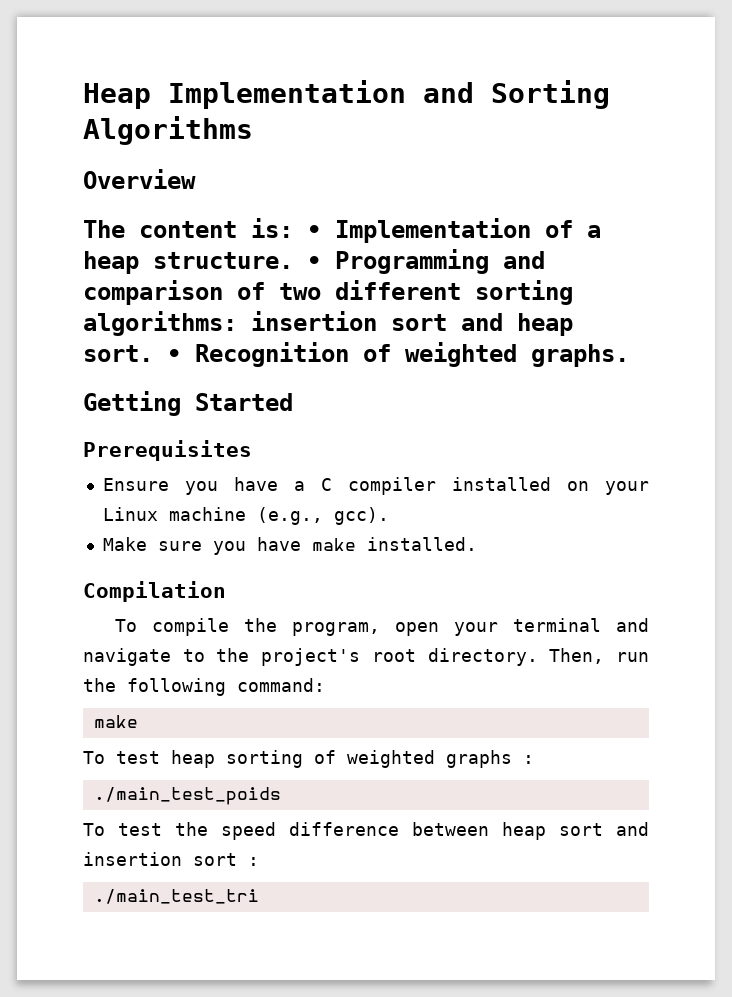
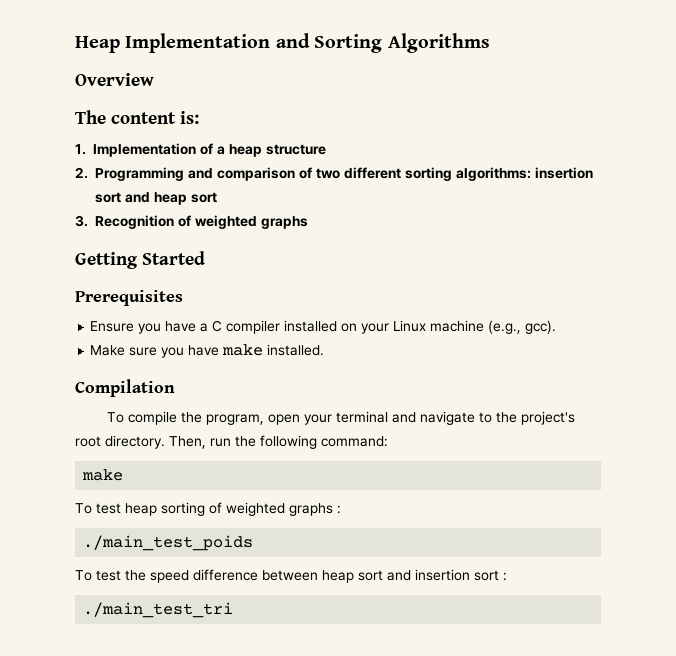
- The content is: • Implementation of a heap structure. • Programming and comparison of two different sorting algorithms: insertion sort and heap sort. • Recognition of weighted graphs.
+ The content is:
+ 1. Implementation of a heap structure
+ 2. Programming and comparison of two different sorting algorithms: insertion sort and heap sort
+ 3. Recognition of weighted graphs

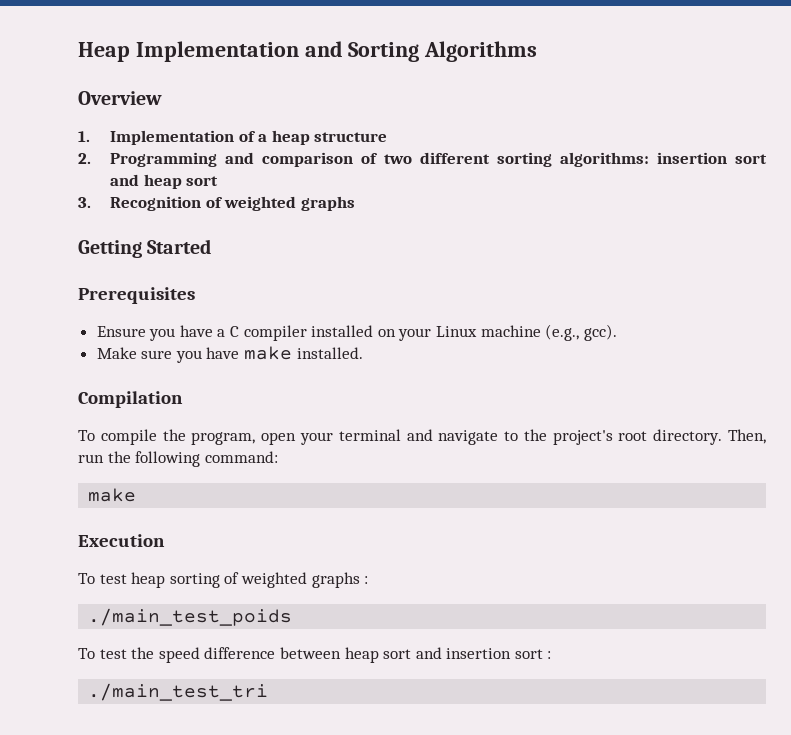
- The content is:
+ Execution

